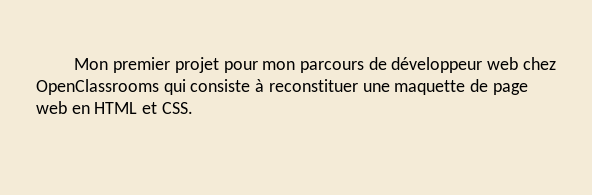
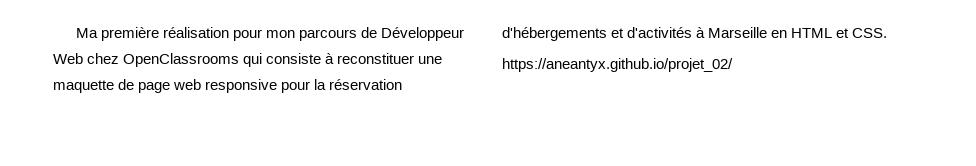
- Mon premier projet pour mon parcours de développeur web chez OpenClassrooms qui consiste à reconstituer une maquette de page web en HTML et CSS.
+ Ma première réalisation pour mon parcours de Développeur Web chez OpenClassrooms qui consiste à reconstituer une maquette de page web responsive pour la réservation d'hébergements et d'activités à Marseille en HTML et CSS.
+ https://aneantyx.github.io/projet_02/

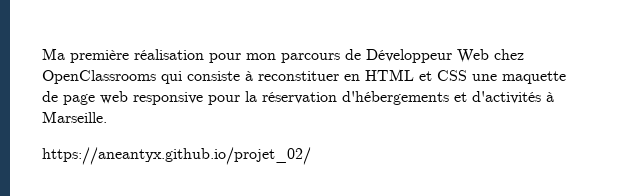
- Ma première réalisation pour mon parcours de Développeur Web chez OpenClassrooms qui consiste à reconstituer une maquette de page web responsive pour la réservation d'hébergements et d'activités à Marseille en HTML et CSS.
+ Ma première réalisation pour mon parcours de Développeur Web chez OpenClassrooms qui consiste à reconstituer en HTML et CSS une maquette de page web responsive pour la réservation d'hébergements et d'activités à Marseille.

